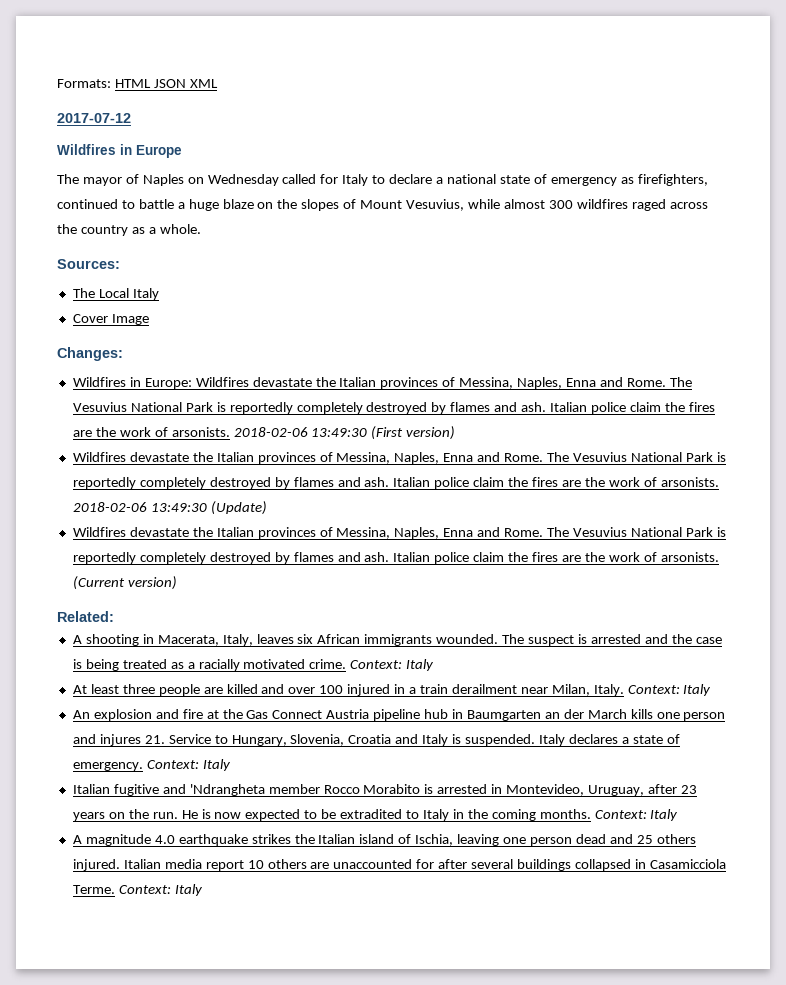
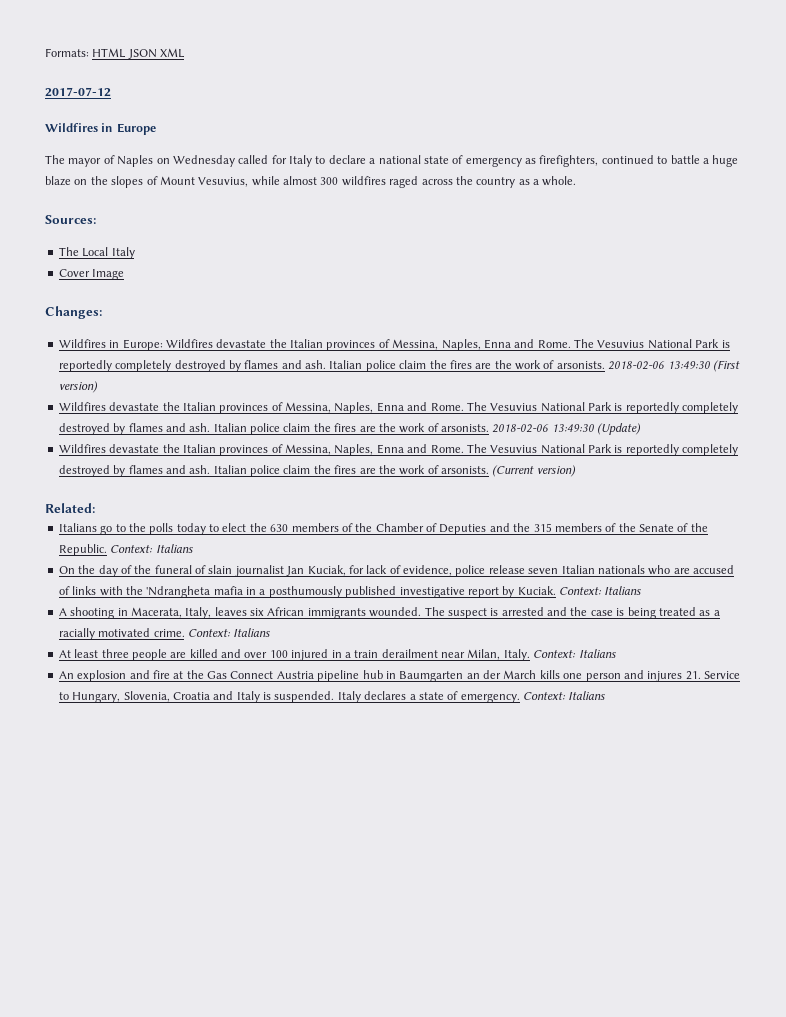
+ Italians go to the polls today to elect the 630 members of the Chamber of Deputies and the 315 members of the Senate of the Republic. Context: Italians
+ On the day of the funeral of slain journalist Jan Kuciak, for lack of evidence, police release seven Italian nationals who are accused of links with the 'Ndrangheta mafia in a posthumously published investigative report by Kuciak. Context: Italians
- The suspect is arrested and the case is being treated as a racially motivated crime. Context: Italy
+ The suspect is arrested and the case is being treated as a racially motivated crime. Context: Italians
- At least three people are killed and over 100 injured in a train derailment near Milan, Italy. Context: Italy
+ At least three people are killed and over 100 injured in a train derailment near Milan, Italy. Context: Italians
- Italy declares a state of emergency. Context: Italy
- Italian fugitive and 'Ndrangheta member Rocco Morabito is arrested in Montevideo, Uruguay, after 23 years on the run. He is now expected to be extradited to Italy in the coming months. Context: Italy
- A magnitude 4.0 earthquake strikes the Italian island of Ischia, leaving one person dead and 25 others injured. Italian media report 10 others are unaccounted for after several buildings collapsed in Casamicciola Terme. Context: Italy
+ Italy declares a state of emergency. Context: Italians

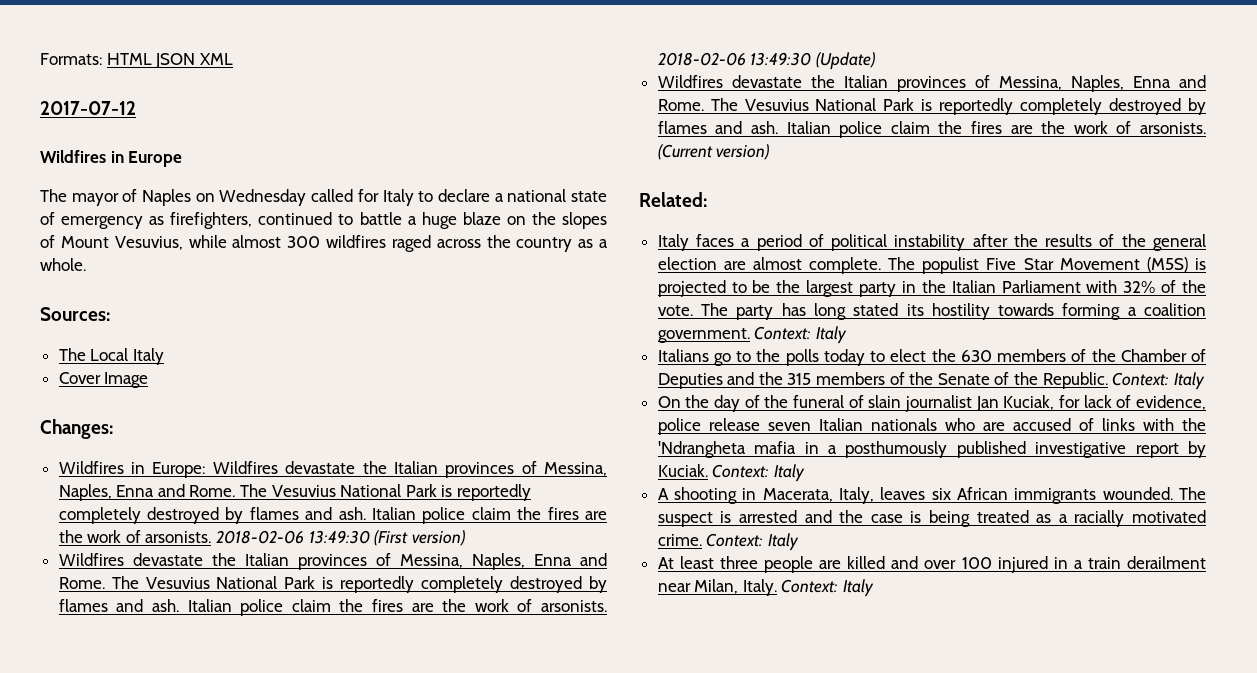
+ Italy faces a period of political instability after the results of the general election are almost complete. The populist Five Star Movement (M5S) is projected to be the largest party in the Italian Parliament with 32% of the vote. The party has long stated its hostility towards forming a coalition government. Context: Italy
- Italians go to the polls today to elect the 630 members of the Chamber of Deputies and the 315 members of the Senate of the Republic. Context: Italians
+ Italians go to the polls today to elect the 630 members of the Chamber of Deputies and the 315 members of the Senate of the Republic. Context: Italy
- On the day of the funeral of slain journalist Jan Kuciak, for lack of evidence, police release seven Italian nationals who are accused of links with the 'Ndrangheta mafia in a posthumously published investigative report by Kuciak. Context: Italians
+ On the day of the funeral of slain journalist Jan Kuciak, for lack of evidence, police release seven Italian nationals who are accused of links with the 'Ndrangheta mafia in a posthumously published investigative report by Kuciak. Context: Italy
- The suspect is arrested and the case is being treated as a racially motivated crime. Context: Italians
+ The suspect is arrested and the case is being treated as a racially motivated crime. Context: Italy
- At least three people are killed and over 100 injured in a train derailment near Milan, Italy. Context: Italians
- An explosion and fire at the Gas Connect Austria pipeline hub in Baumgarten an der March kills one person and injures 21. Service to Hungary, Slovenia, Croatia and Italy is suspended. Italy declares a state of emergency. Context: Italians
+ At least three people are killed and over 100 injured in a train derailment near Milan, Italy. Context: Italy

